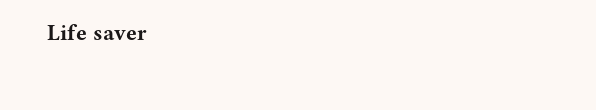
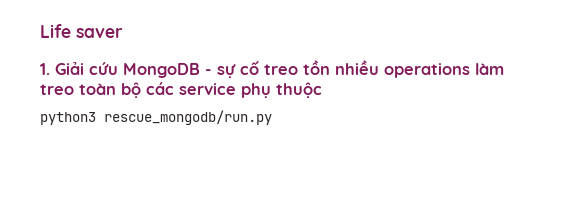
+ 1. Giải cứu MongoDB - sự cố treo tồn nhiều operations làm treo toàn bộ các service phụ thuộc
+ python3 rescue_mongodb/run.py

